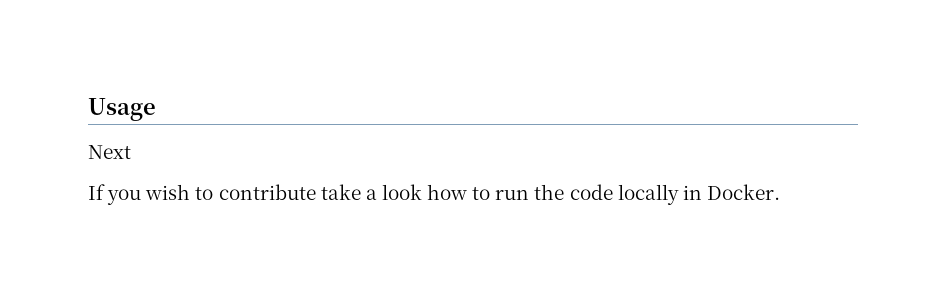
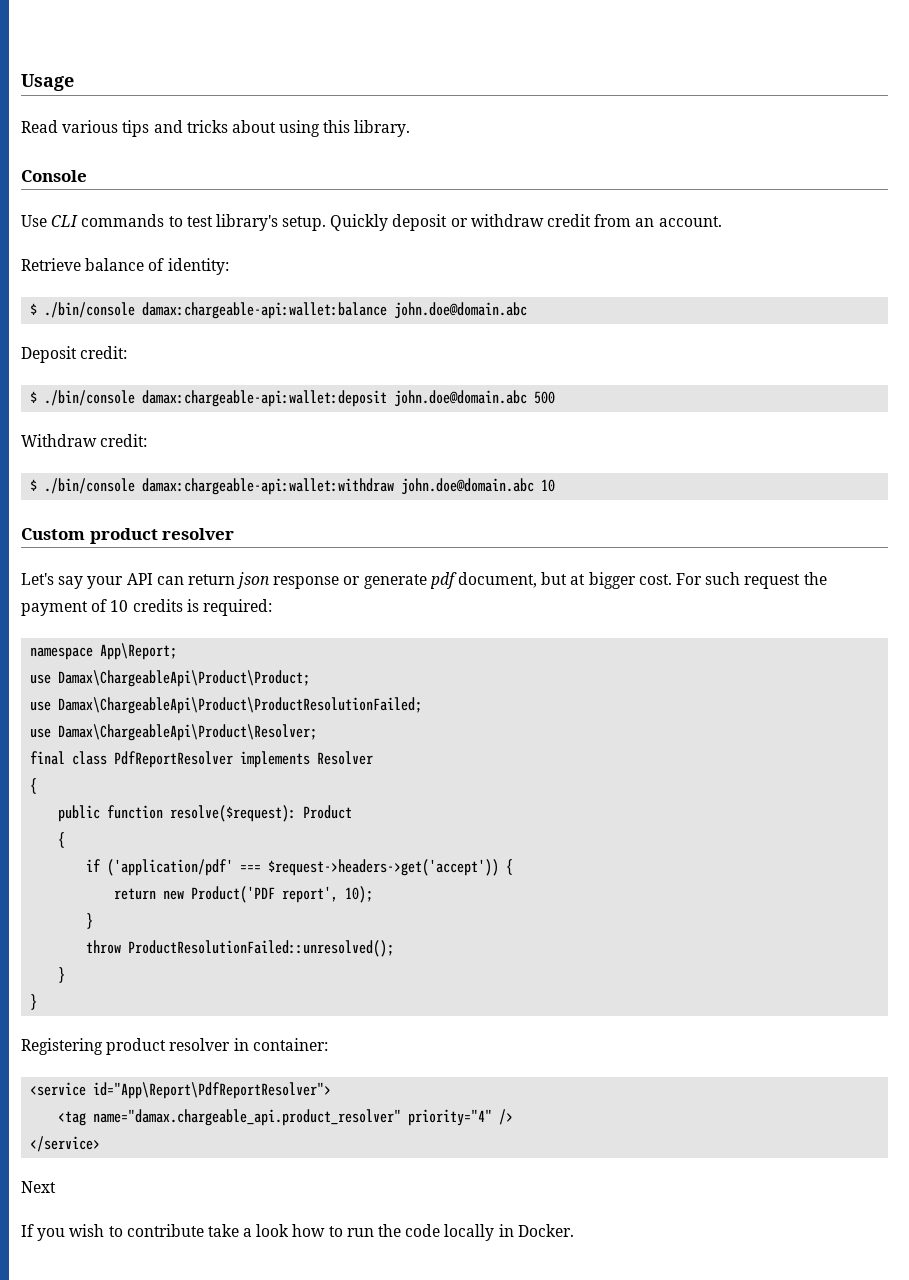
+ Read various tips and tricks about using this library.
+ Console
+ Use CLI commands to test library's setup. Quickly deposit or withdraw credit from an account.
+ Retrieve balance of identity:
+ $ ./bin/console damax:chargeable-api:wallet:balance john.doe@domain.abc
+ Deposit credit:
+ $ ./bin/console damax:chargeable-api:wallet:deposit john.doe@domain.abc 500
+ Withdraw credit:
+ $ ./bin/console damax:chargeable-api:wallet:withdraw john.doe@domain.abc 10
+ Custom product resolver
+ Let's say your API can return json response or generate pdf document, but at bigger cost. For such request the payment of 10 credits is required:
+ namespace App\Report;
+ use Damax\ChargeableApi\Product\Product;
+ use Damax\ChargeableApi\Product\ProductResolutionFailed;
+ use Damax\ChargeableApi\Product\Resolver;
+ final class PdfReportResolver implements Resolver
+ {
+ public function resolve($request): Product
+ {
+ if ('application/pdf' === $request->headers->get('accept')) {
+ return new Product('PDF report', 10);
+ }
+ throw ProductResolutionFailed::unresolved();
+ }
+ }
+ Registering product resolver in container:
+ <service id="App\Report\PdfReportResolver">
+ <tag name="damax.chargeable_api.product_resolver" priority="4" />
+ </service>

